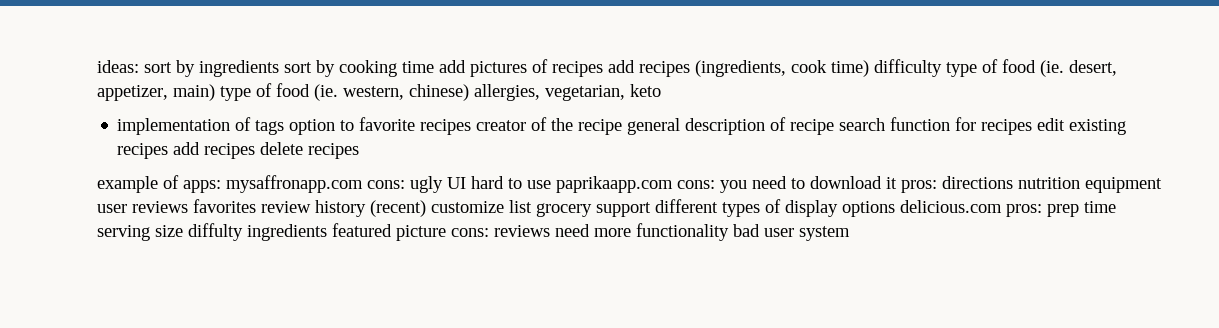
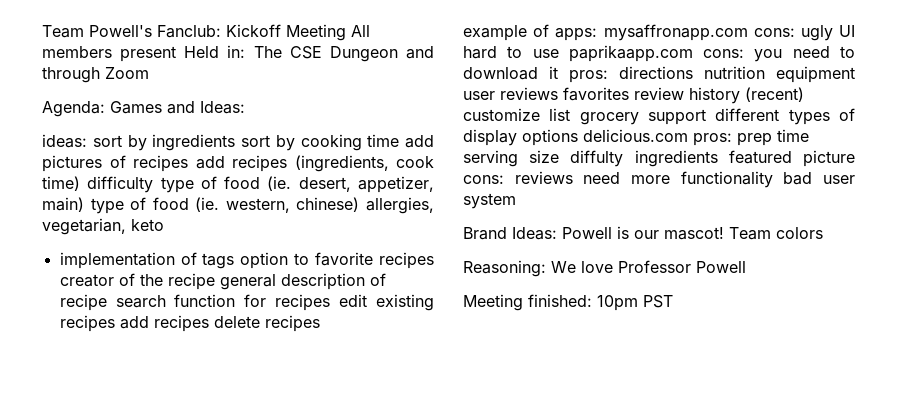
+ Team Powell's Fanclub: Kickoff Meeting All members present Held in: The CSE Dungeon and through Zoom
+ Agenda: Games and Ideas:
+ Brand Ideas: Powell is our mascot! Team colors
+ Reasoning: We love Professor Powell
+ Meeting finished: 10pm PST

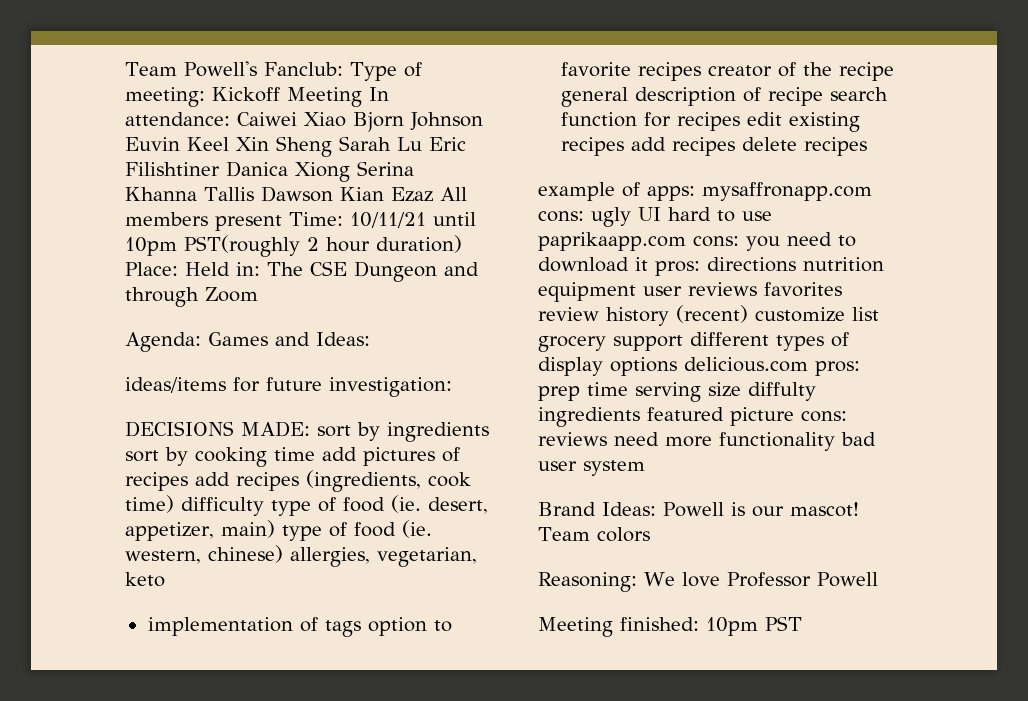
- Team Powell's Fanclub: Kickoff Meeting All members present Held in: The CSE Dungeon and through Zoom
+ Team Powell's Fanclub: Type of meeting: Kickoff Meeting In attendance: Caiwei Xiao Bjorn Johnson Euvin Keel Xin Sheng Sarah Lu Eric Filishtiner Danica Xiong Serina Khanna Tallis Dawson Kian Ezaz All members present Time: 10/11/21 until 10pm PST(roughly 2 hour duration) Place: Held in: The CSE Dungeon and through Zoom
- ideas: sort by ingredients sort by cooking time add pictures of recipes add recipes (ingredients, cook time) difficulty type of food (ie. desert, appetizer, main) type of food (ie. western, chinese) allergies, vegetarian, keto
+ ideas/items for future investigation:
+ DECISIONS MADE: sort by ingredients sort by cooking time add pictures of recipes add recipes (ingredients, cook time) difficulty type of food (ie. desert, appetizer, main) type of food (ie. western, chinese) allergies, vegetarian, keto

